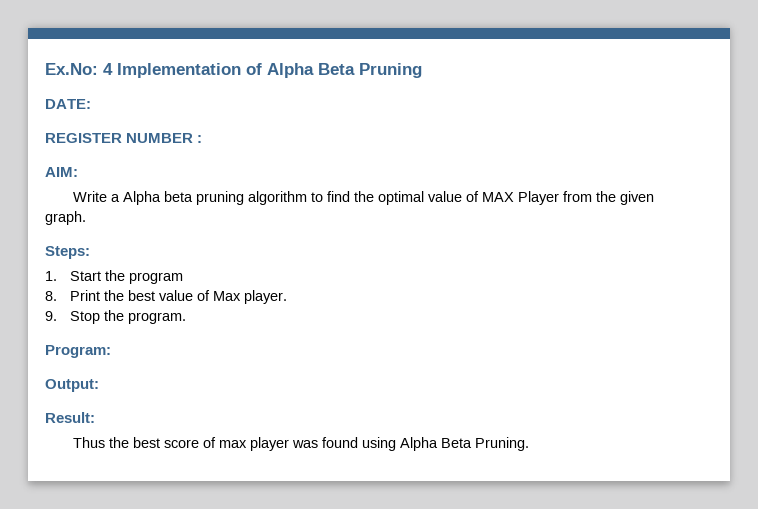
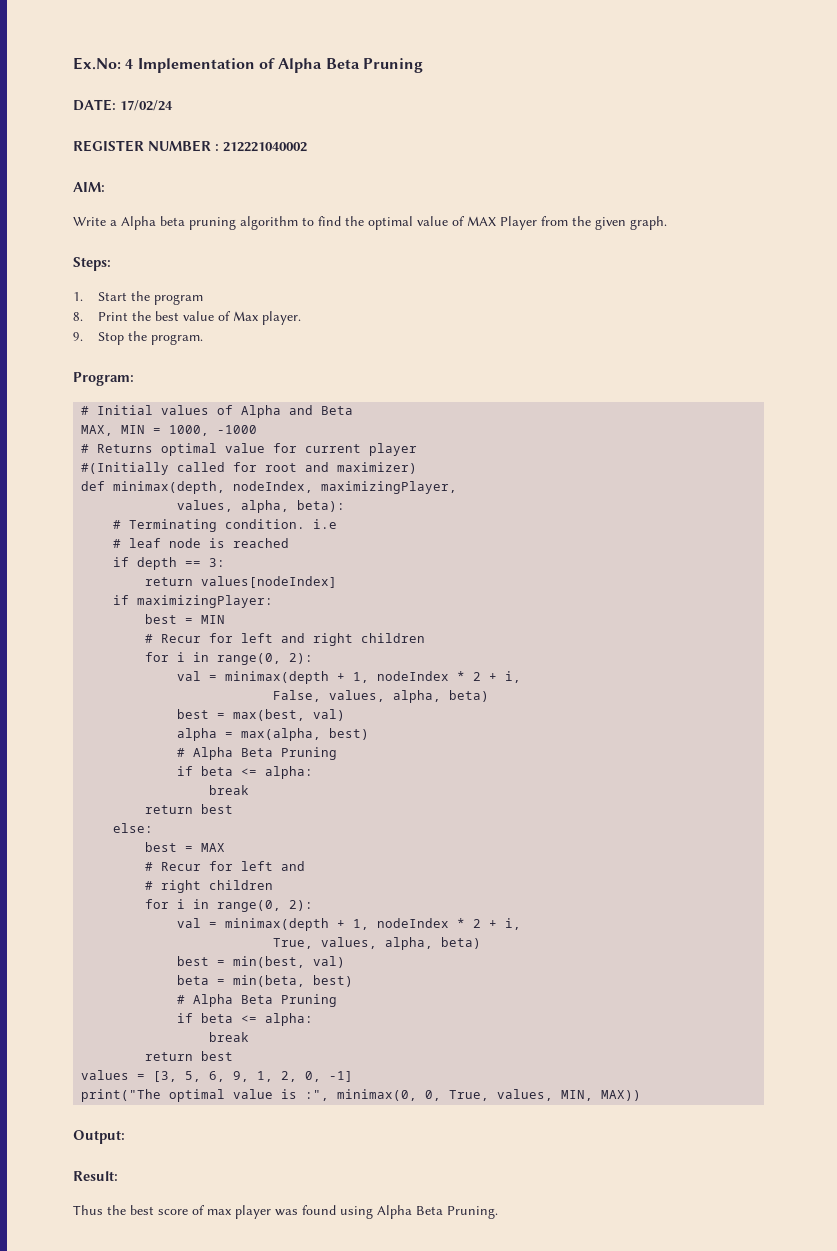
- DATE:
+ DATE: 17/02/24
- REGISTER NUMBER :
+ REGISTER NUMBER : 212221040002
+ # Initial values of Alpha and Beta
+ MAX, MIN = 1000, -1000
+ # Returns optimal value for current player
+ #(Initially called for root and maximizer)
+ def minimax(depth, nodeIndex, maximizingPlayer,
+ values, alpha, beta):
+ # Terminating condition. i.e
+ # leaf node is reached
+ if depth == 3:
+ return values[nodeIndex]
+ if maximizingPlayer:
+ best = MIN
+ # Recur for left and right children
+ for i in range(0, 2):
+ val = minimax(depth + 1, nodeIndex * 2 + i,
+ False, values, alpha, beta)
+ best = max(best, val)
+ alpha = max(alpha, best)
+ # Alpha Beta Pruning
+ if beta <= alpha:
+ break
+ return best
+ else:
+ best = MAX
+ # Recur for left and
+ # right children
+ for i in range(0, 2):
+ val = minimax(depth + 1, nodeIndex * 2 + i,
+ True, values, alpha, beta)
+ best = min(best, val)
+ beta = min(beta, best)
+ # Alpha Beta Pruning
+ if beta <= alpha:
+ break
+ return best
+ values = [3, 5, 6, 9, 1, 2, 0, -1]
+ print("The optimal value is :", minimax(0, 0, True, values, MIN, MAX))

